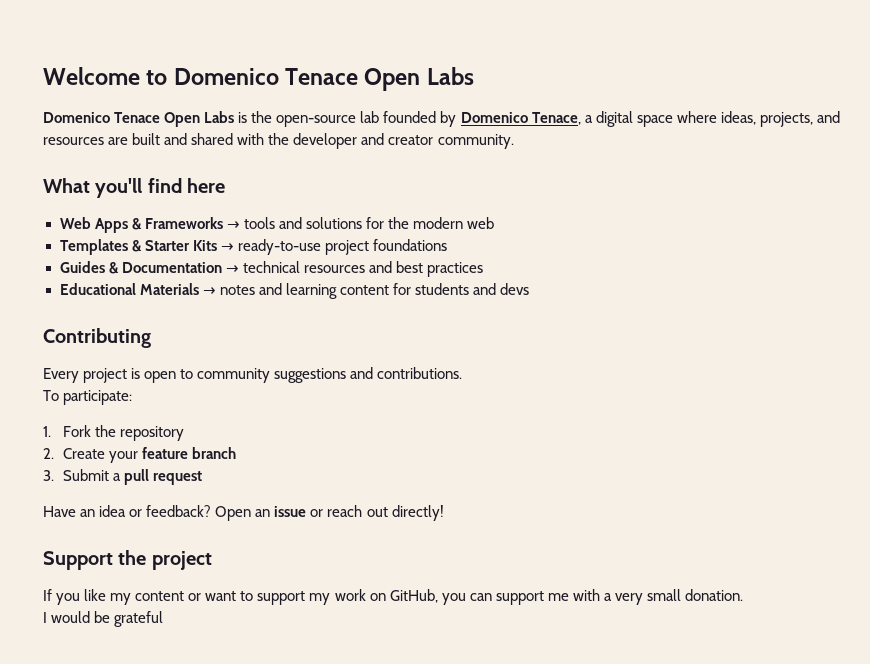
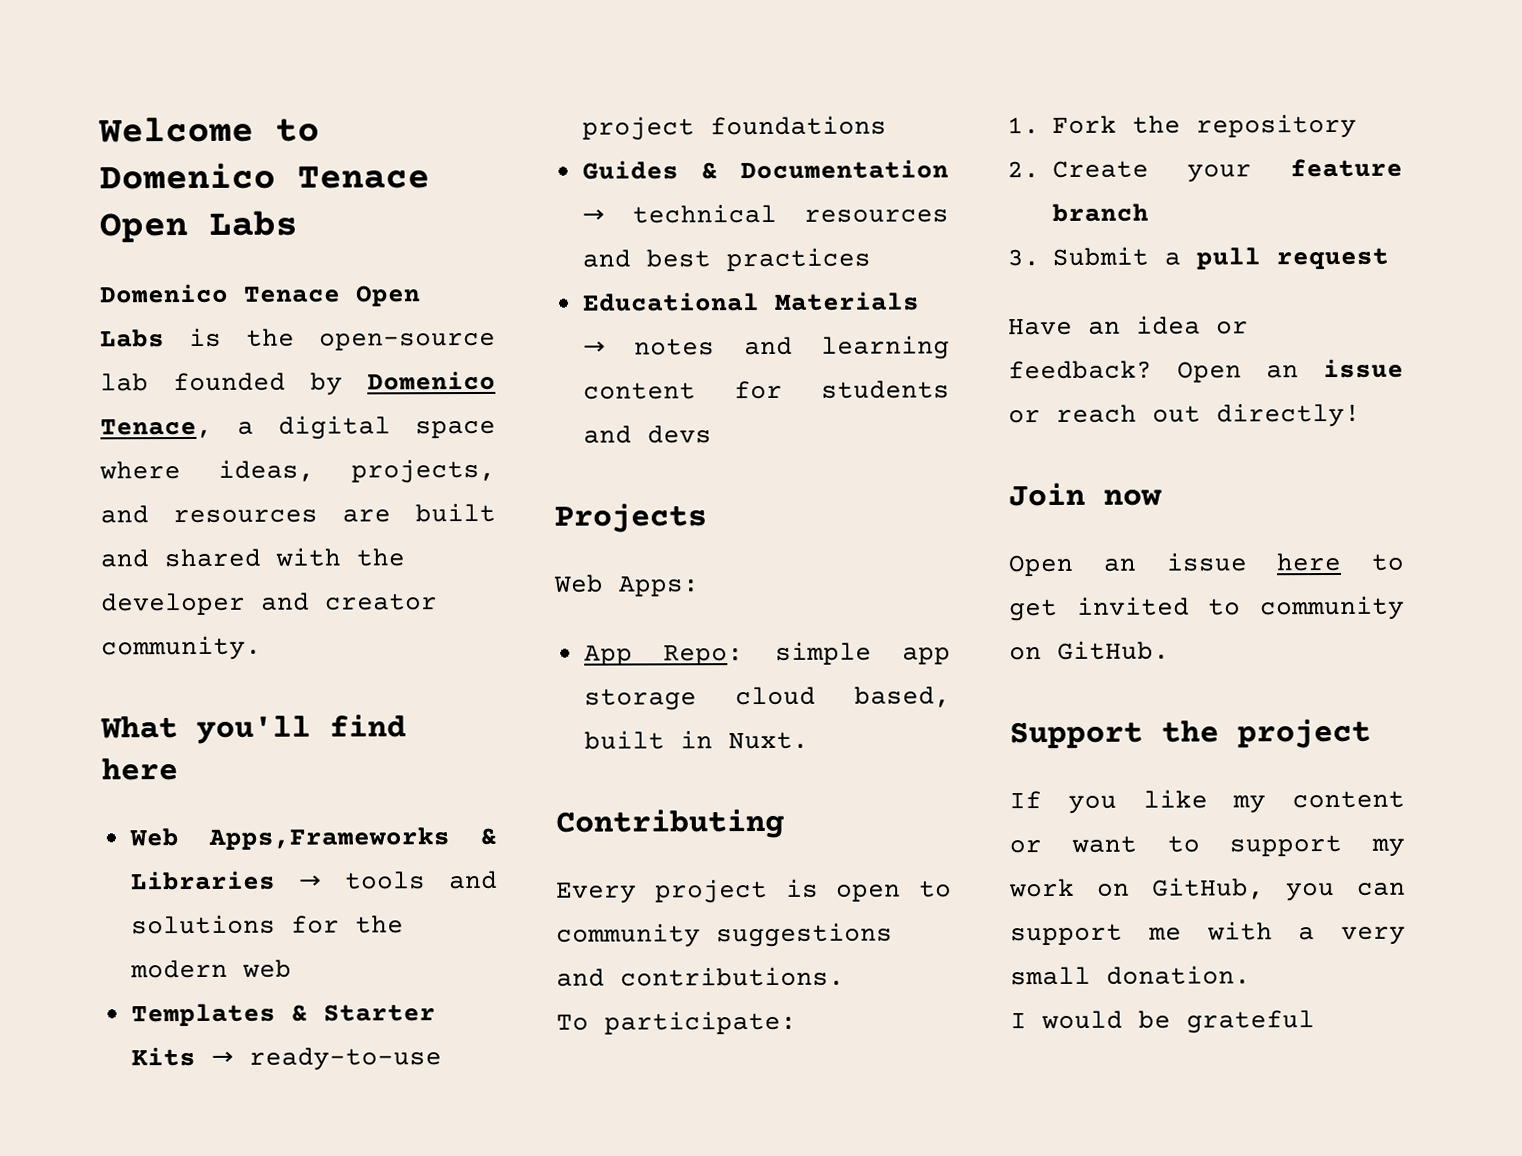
- Web Apps & Frameworks → tools and solutions for the modern web
+ Web Apps,Frameworks & Libraries → tools and solutions for the modern web
+ Projects
+ Web Apps:
+ App Repo: simple app storage cloud based, built in Nuxt.
+ Join now
+ Open an issue here to get invited to community on GitHub.

